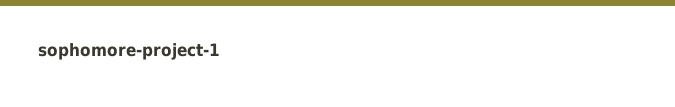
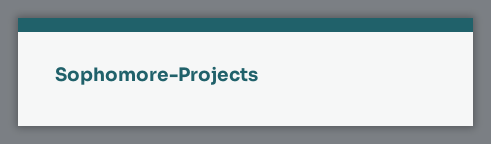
- sophomore-project-1
+ Sophomore-Projects

